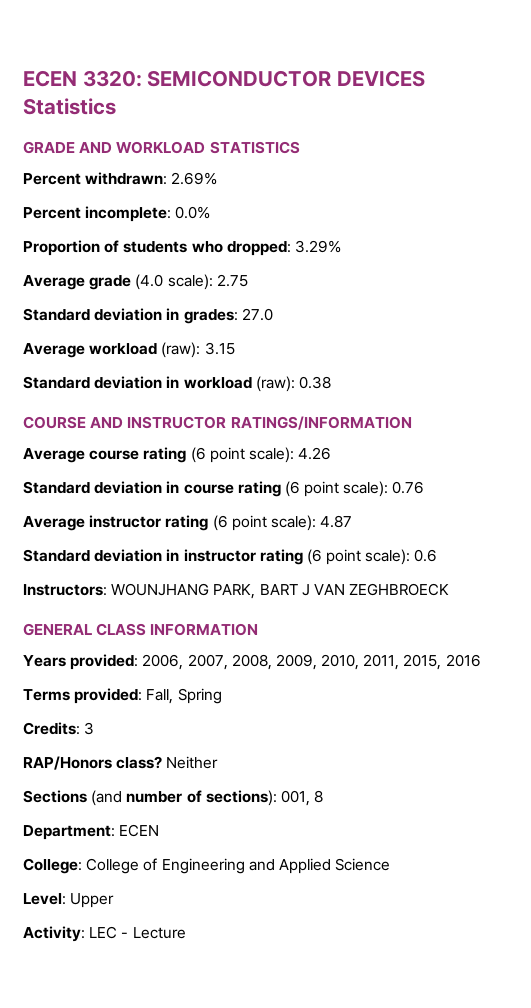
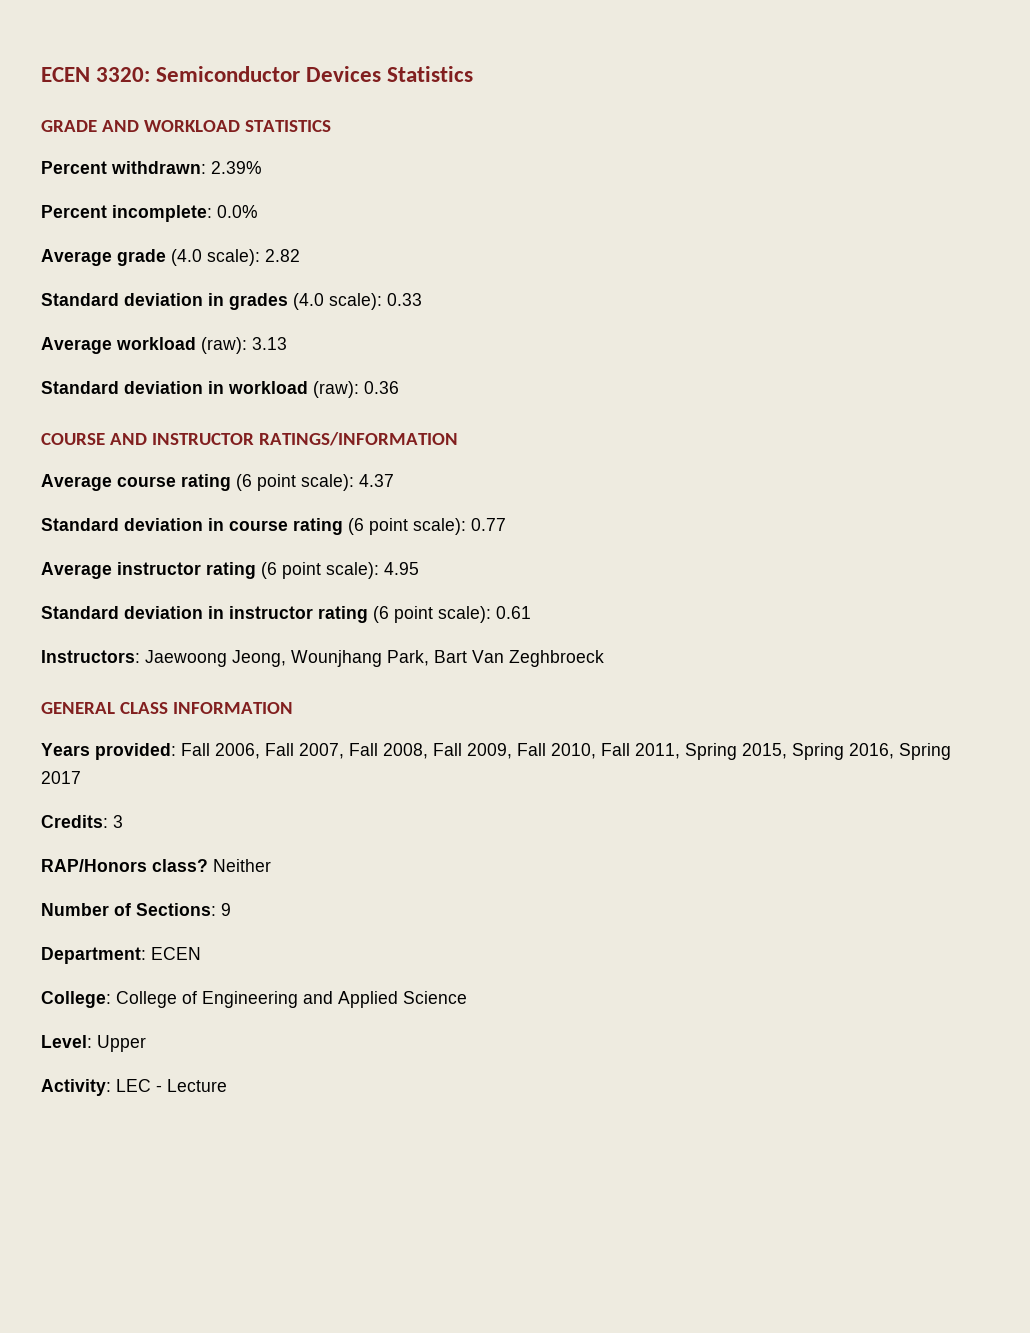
- ECEN 3320: SEMICONDUCTOR DEVICES Statistics
+ ECEN 3320: Semiconductor Devices Statistics
- Percent withdrawn: 2.69%
+ Percent withdrawn: 2.39%
- Proportion of students who dropped: 3.29%
- Average grade (4.0 scale): 2.75
- Standard deviation in grades: 27.0
+ Average grade (4.0 scale): 2.82
+ Standard deviation in grades (4.0 scale): 0.33
- Average workload (raw): 3.15
+ Average workload (raw): 3.13
- Standard deviation in workload (raw): 0.38
+ Standard deviation in workload (raw): 0.36
- Average course rating (6 point scale): 4.26
+ Average course rating (6 point scale): 4.37
- Standard deviation in course rating (6 point scale): 0.76
+ Standard deviation in course rating (6 point scale): 0.77
- Average instructor rating (6 point scale): 4.87
+ Average instructor rating (6 point scale): 4.95
- Standard deviation in instructor rating (6 point scale): 0.6
+ Standard deviation in instructor rating (6 point scale): 0.61
- Instructors: WOUNJHANG PARK, BART J VAN ZEGHBROECK
+ Instructors: Jaewoong Jeong, Wounjhang Park, Bart Van Zeghbroeck
- Years provided: 2006, 2007, 2008, 2009, 2010, 2011, 2015, 2016
- Terms provided: Fall, Spring
+ Years provided: Fall 2006, Fall 2007, Fall 2008, Fall 2009, Fall 2010, Fall 2011, Spring 2015, Spring 2016, Spring 2017
- Sections (and number of sections): 001, 8
+ Number of Sections: 9

